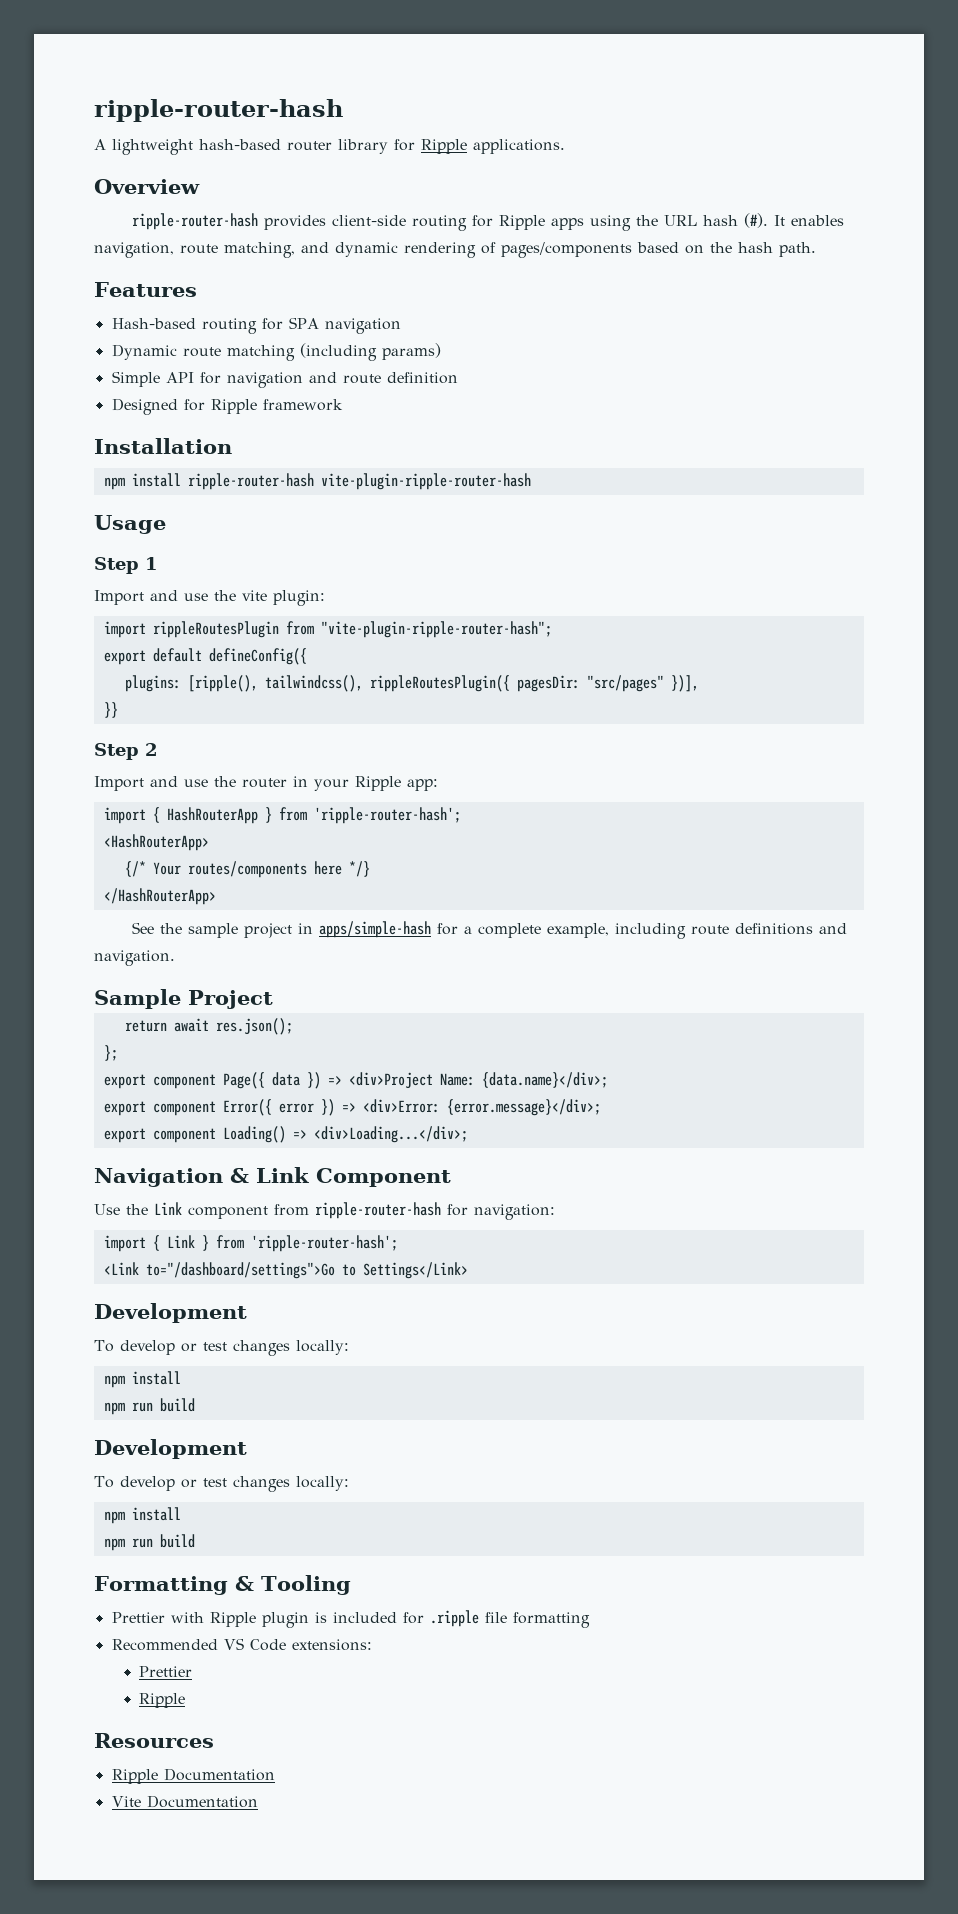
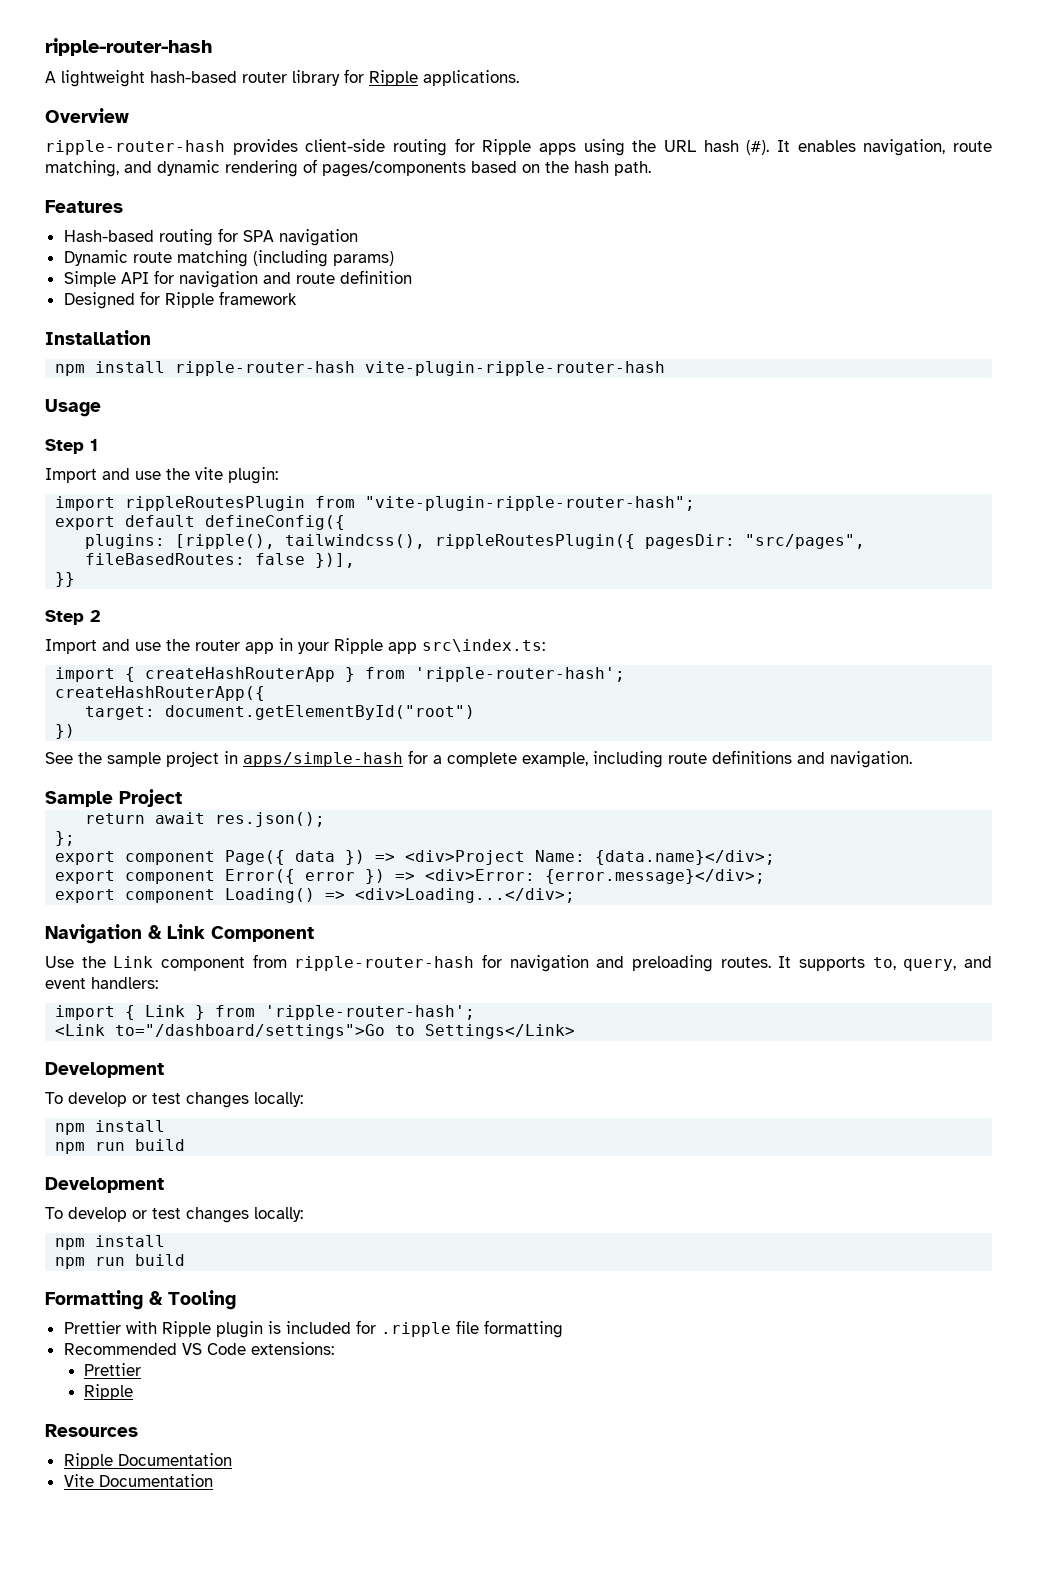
- plugins: [ripple(), tailwindcss(), rippleRoutesPlugin({ pagesDir: "src/pages" })],
+ plugins: [ripple(), tailwindcss(), rippleRoutesPlugin({ pagesDir: "src/pages", fileBasedRoutes: false })],
- Import and use the router in your Ripple app:
- import { HashRouterApp } from 'ripple-router-hash';
- <HashRouterApp>
- {/* Your routes/components here */}
- </HashRouterApp>
+ Import and use the router app in your Ripple app src\index.ts:
+ import { createHashRouterApp } from 'ripple-router-hash';
+ createHashRouterApp({
+ target: document.getElementById("root")
+ })
- Use the Link component from ripple-router-hash for navigation:
+ Use the Link component from ripple-router-hash for navigation and preloading routes. It supports to, query, and event handlers:

